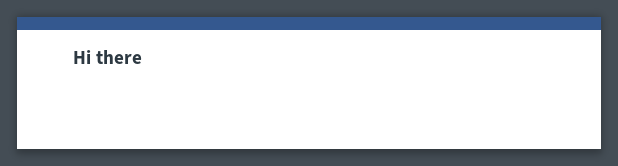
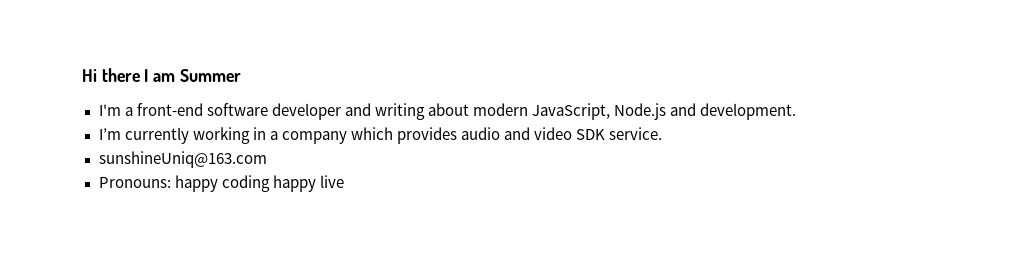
- Hi there
+ Hi there I am Summer
+ I'm a front-end software developer and writing about modern JavaScript, Node.js and development.
+ I’m currently working in a company which provides audio and video SDK service.
+ sunshineUniq@163.com
+ Pronouns: happy coding happy live

